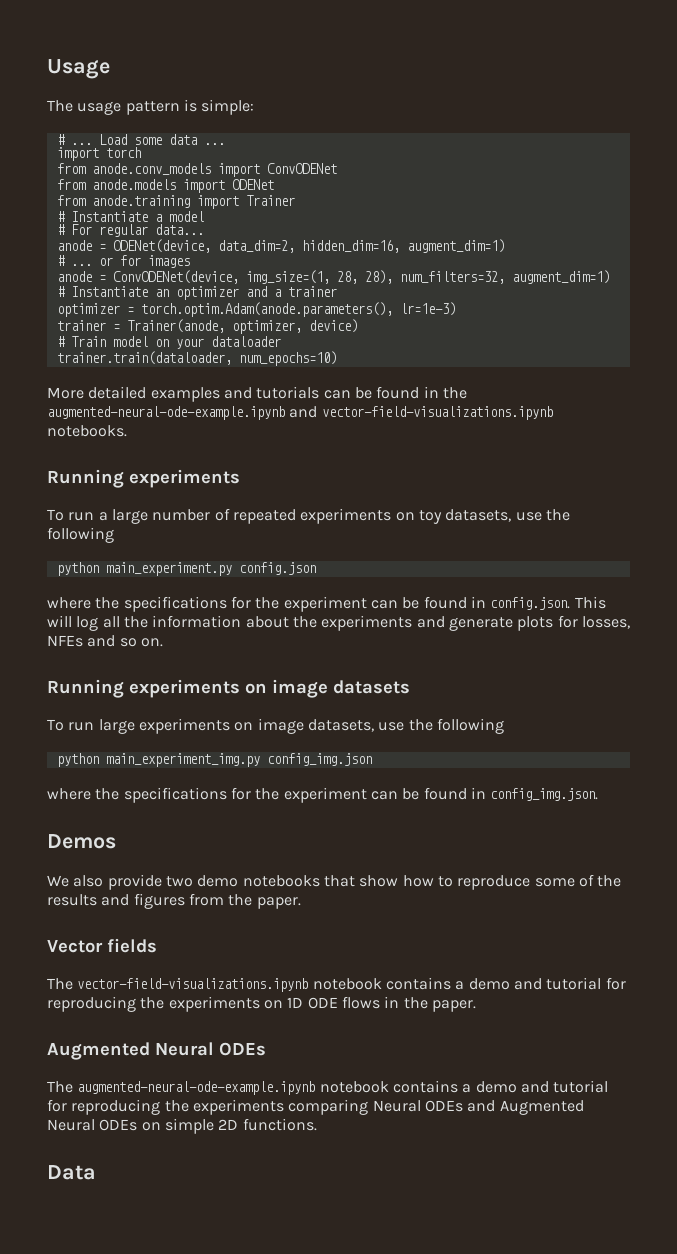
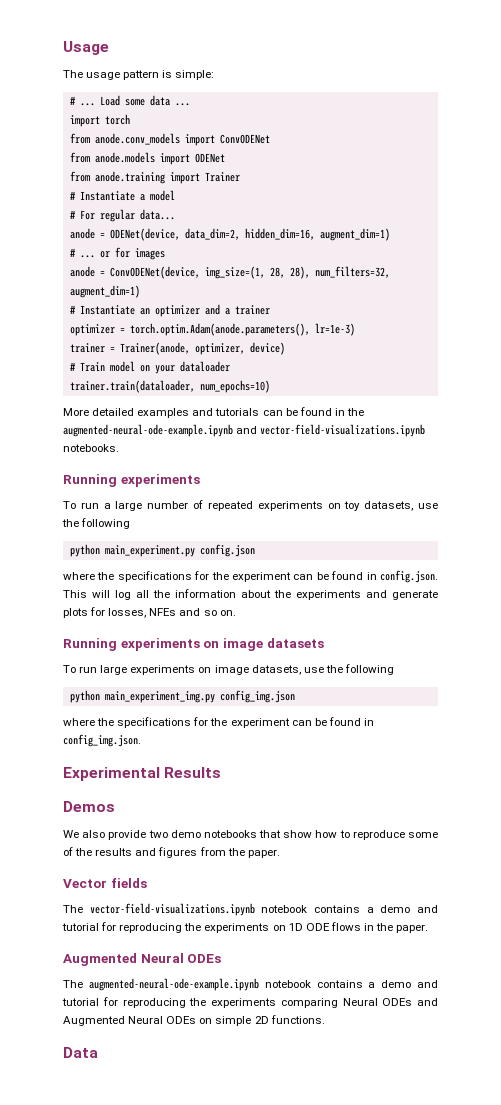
+ Experimental Results

